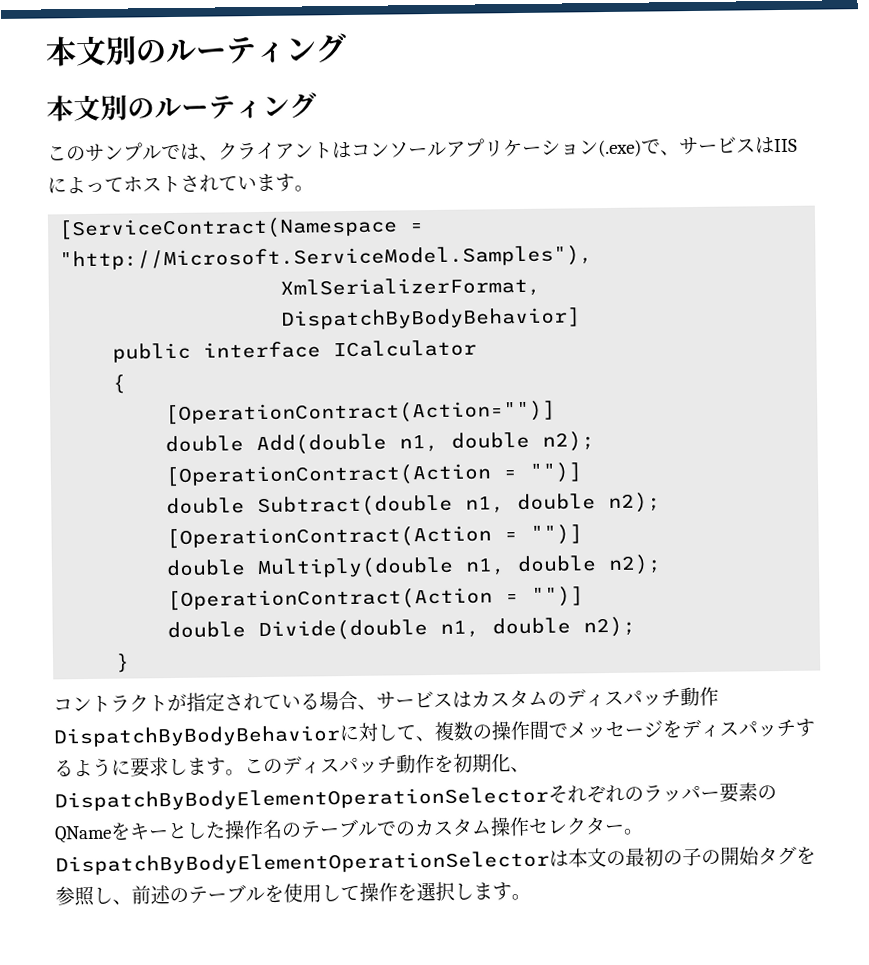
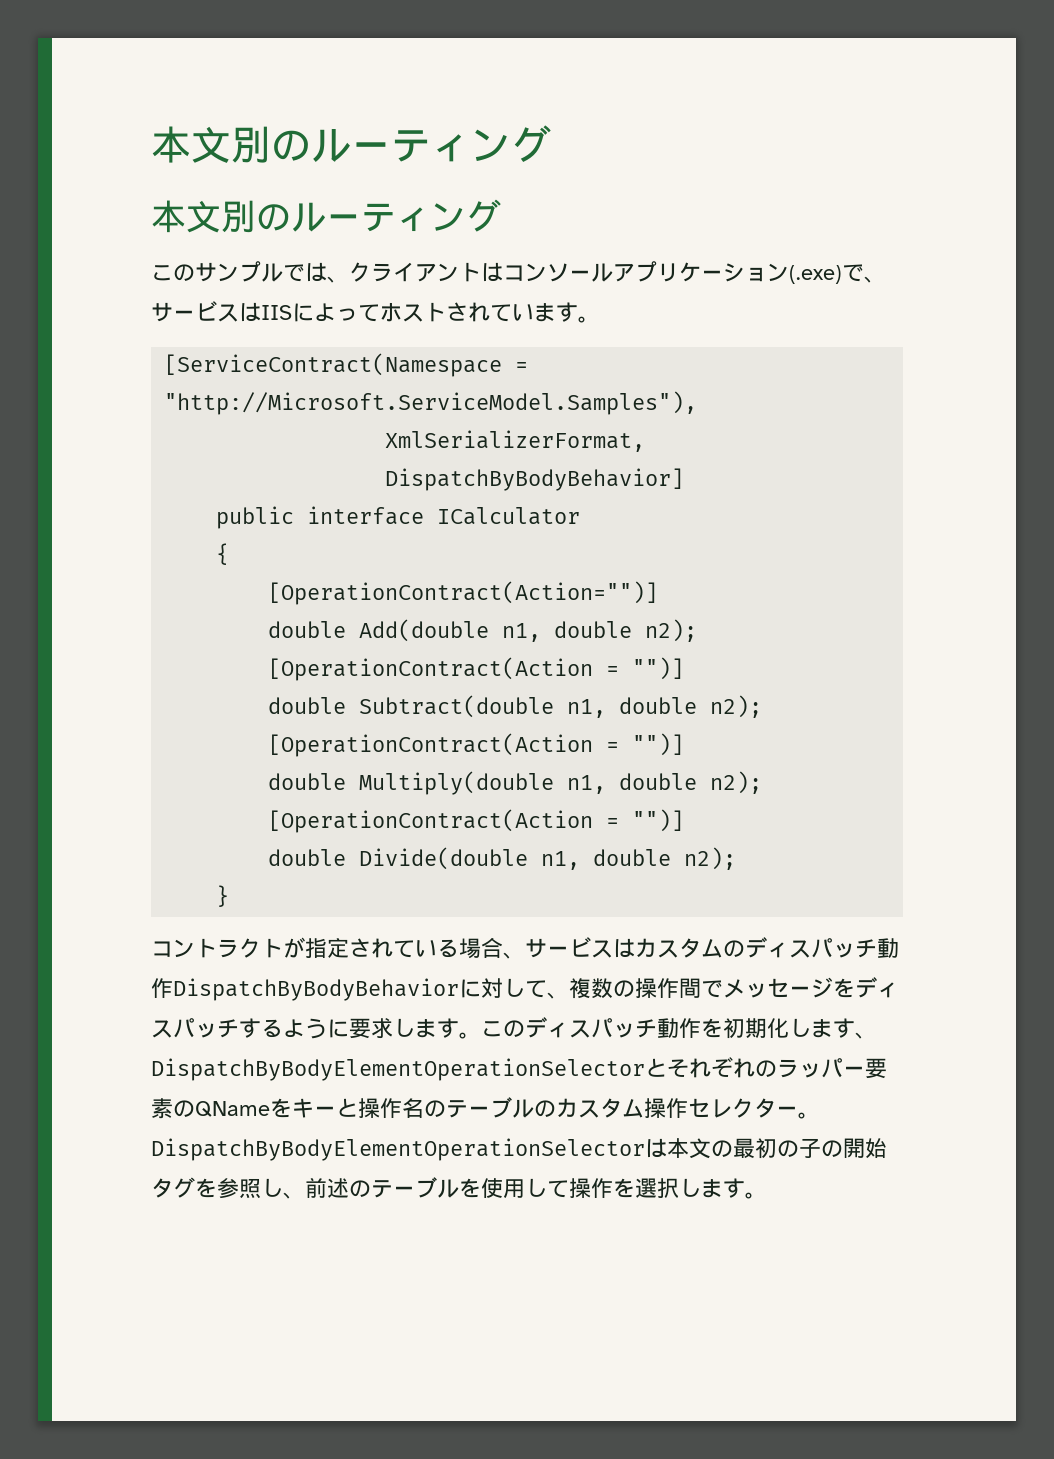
- このディスパッチ動作を初期化、DispatchByBodyElementOperationSelectorそれぞれのラッパー要素のQNameをキーとした操作名のテーブルでのカスタム操作セレクター。
+ このディスパッチ動作を初期化します、DispatchByBodyElementOperationSelectorとそれぞれのラッパー要素のQNameをキーと操作名のテーブルのカスタム操作セレクター。

